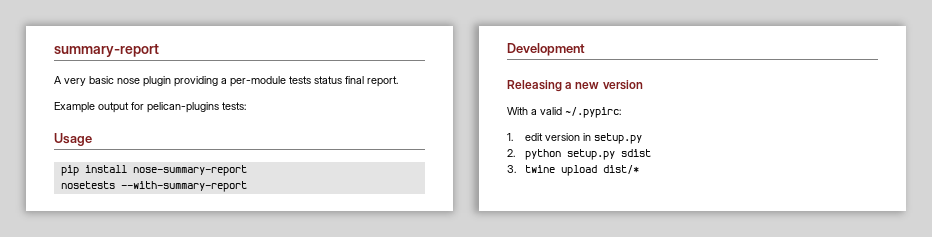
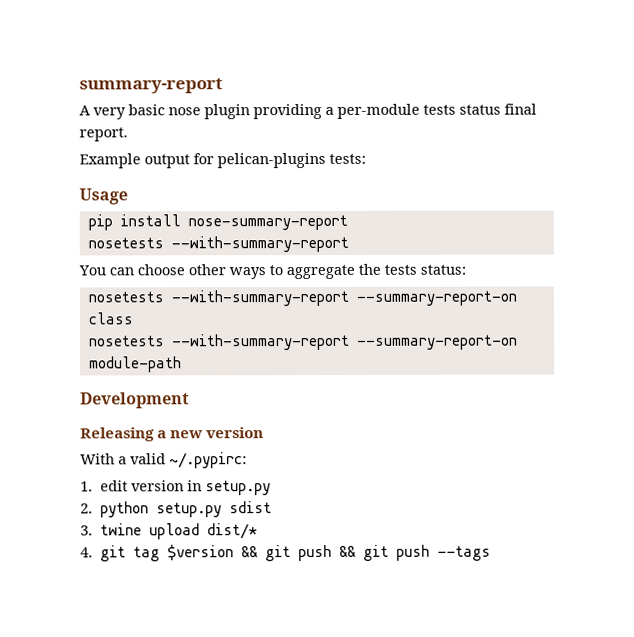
+ You can choose other ways to aggregate the tests status:
+ nosetests --with-summary-report --summary-report-on class
+ nosetests --with-summary-report --summary-report-on module-path
+ 4. git tag $version && git push && git push --tags

